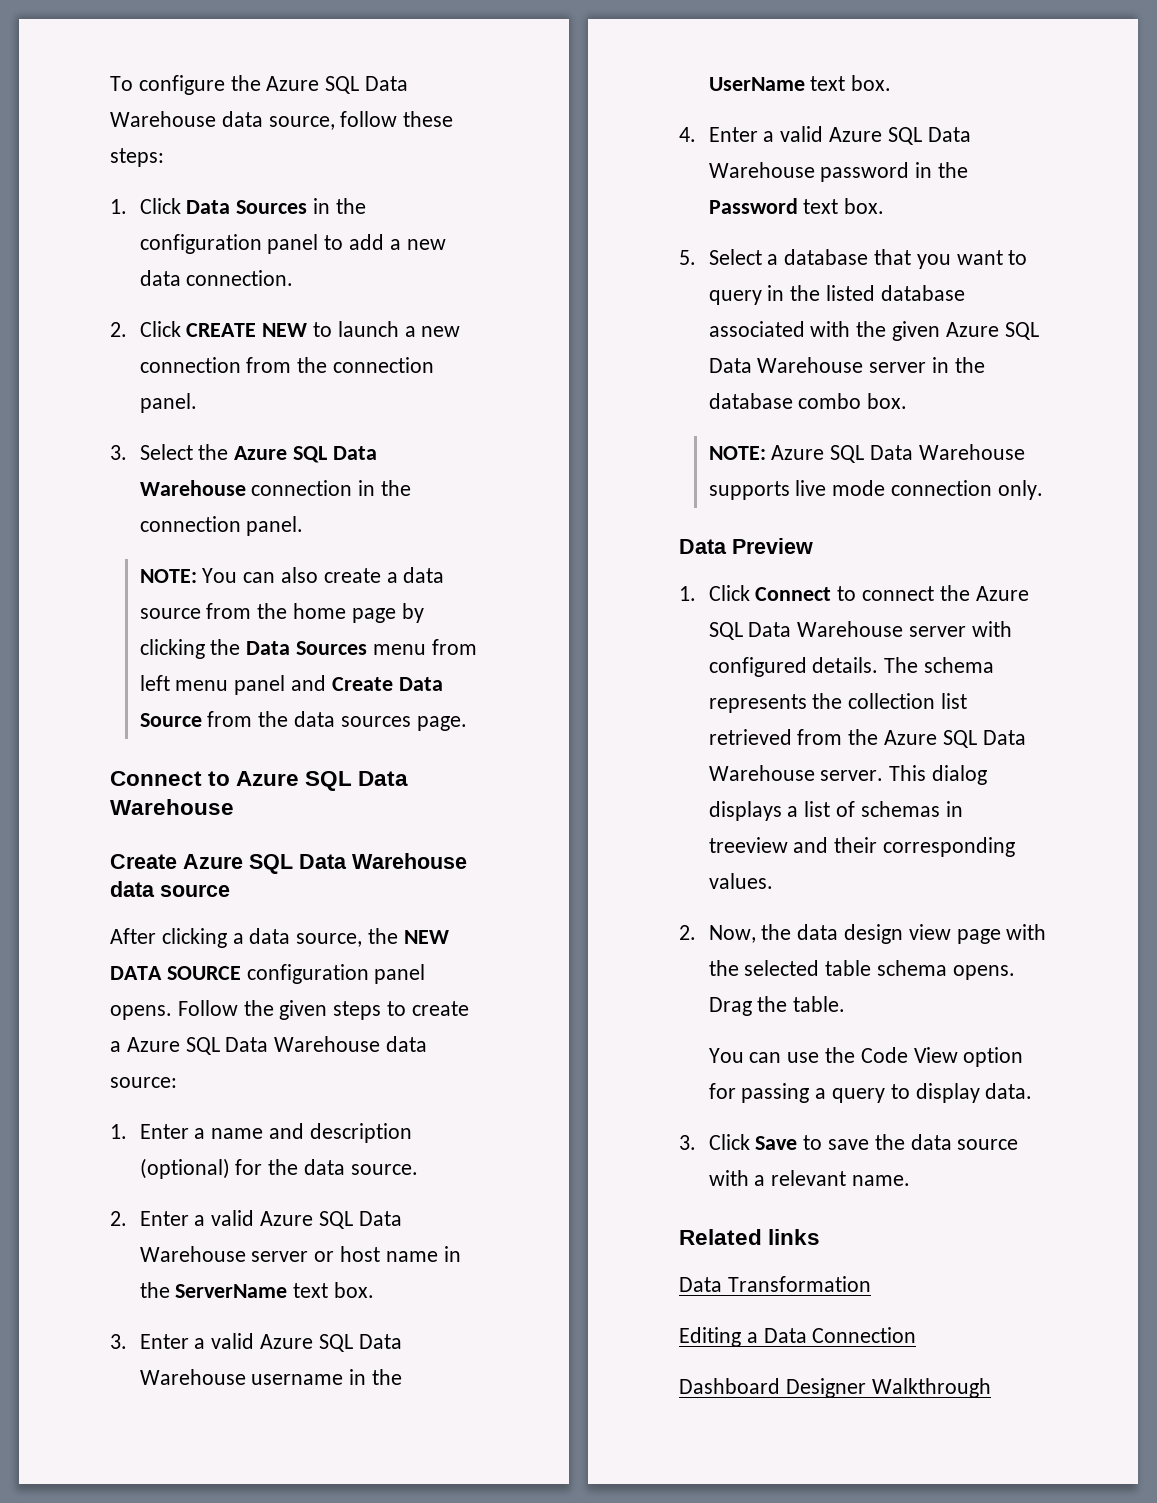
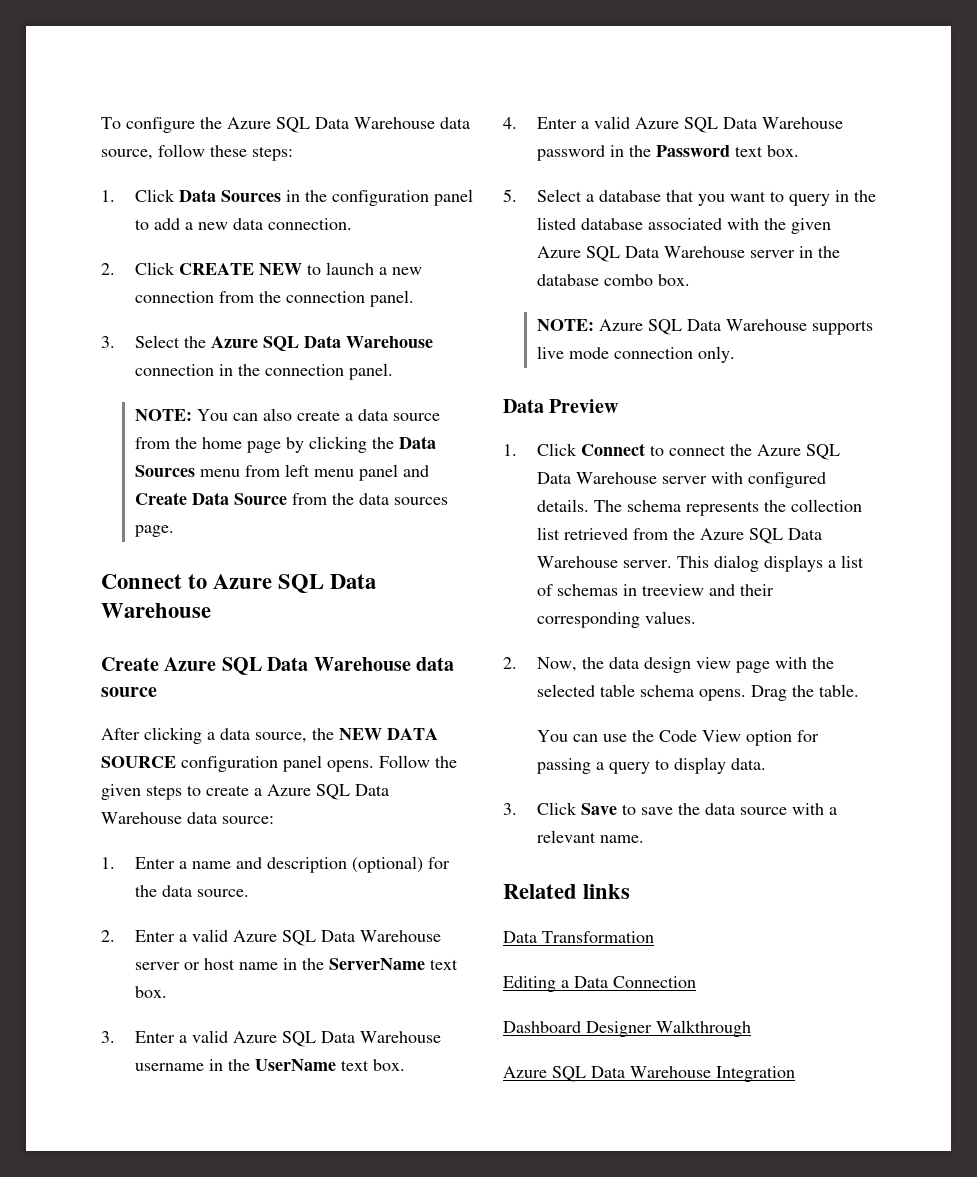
+ Azure SQL Data Warehouse Integration

